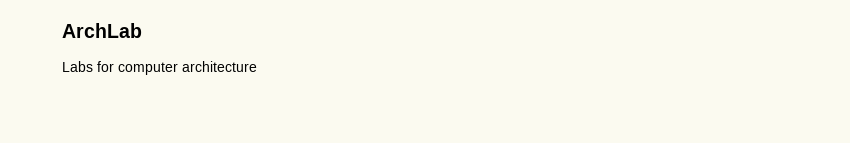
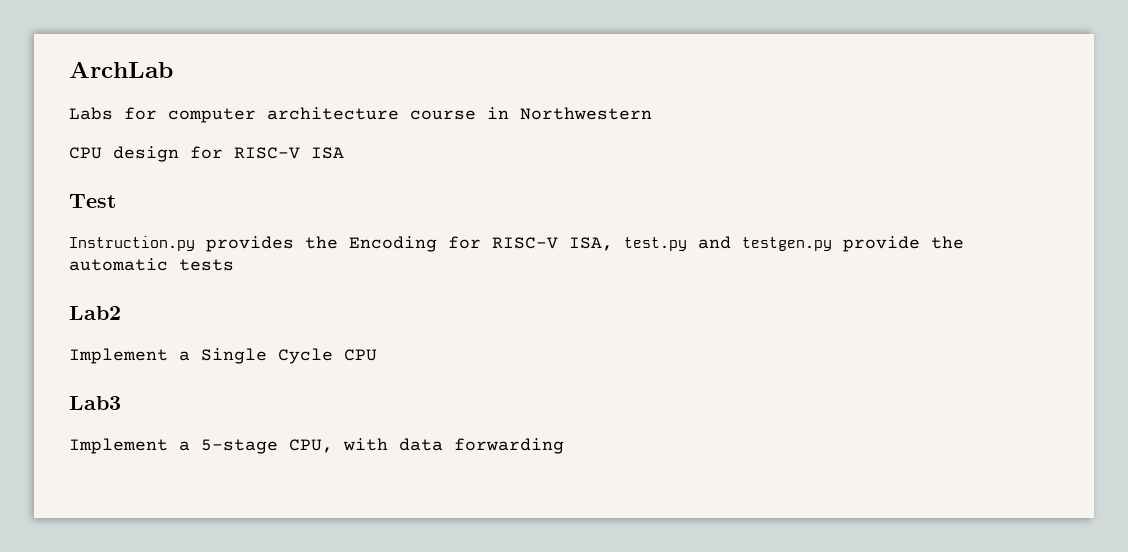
- Labs for computer architecture
+ Labs for computer architecture course in Northwestern
+ CPU design for RISC-V ISA
+ Test
+ Instruction.py provides the Encoding for RISC-V ISA, test.py and testgen.py provide the automatic tests
+ Lab2
+ Implement a Single Cycle CPU
+ Lab3
+ Implement a 5-stage CPU, with data forwarding

